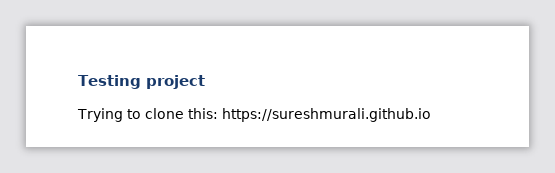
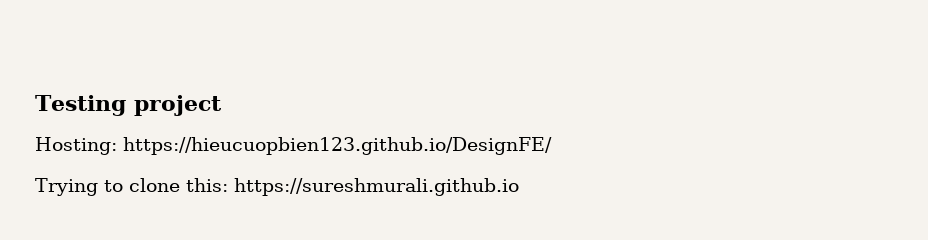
+ Hosting: https://hieucuopbien123.github.io/DesignFE/

